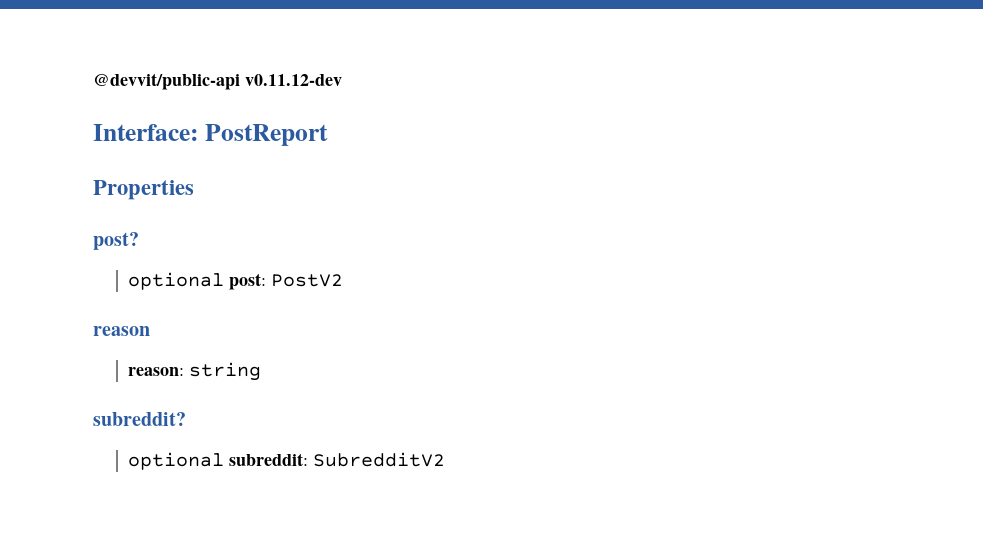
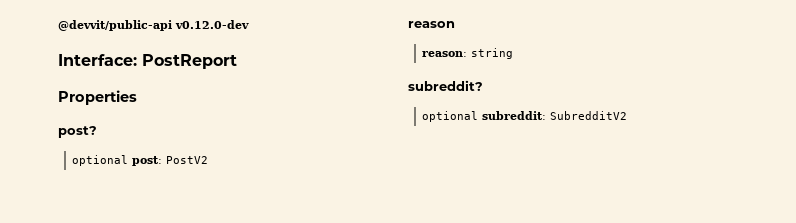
- @devvit/public-api v0.11.12-dev
+ @devvit/public-api v0.12.0-dev

